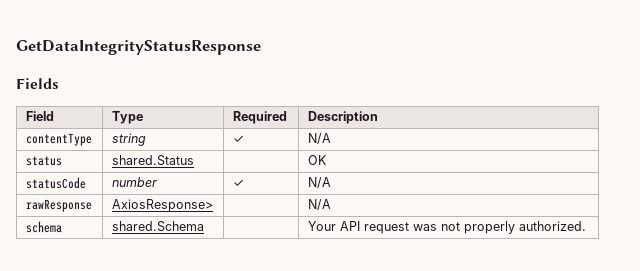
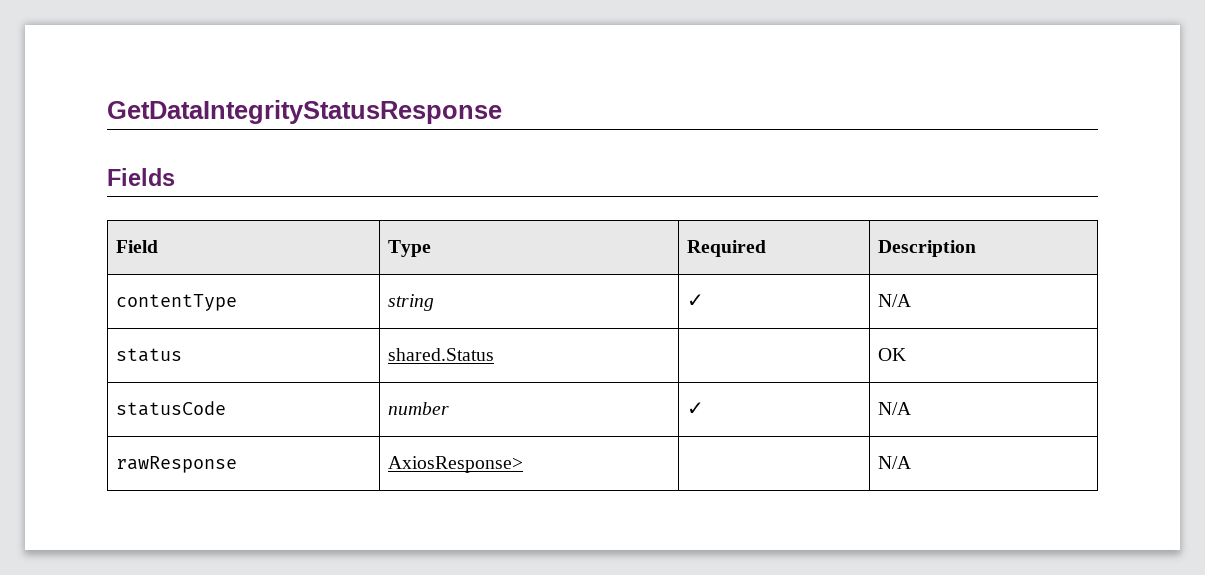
- schema | shared.Schema | | Your API request was not properly authorized.

